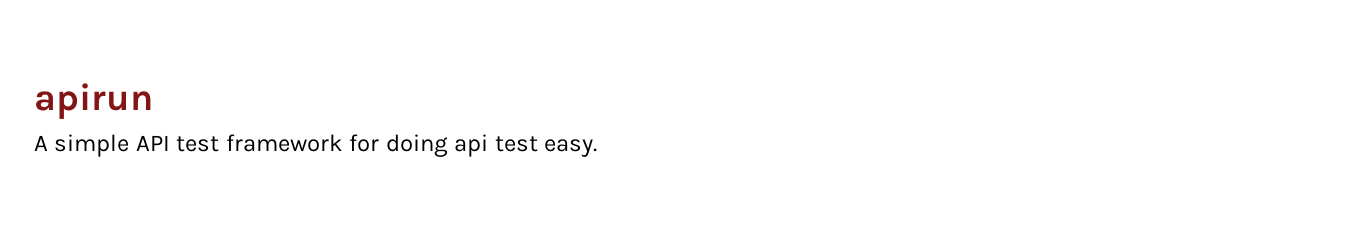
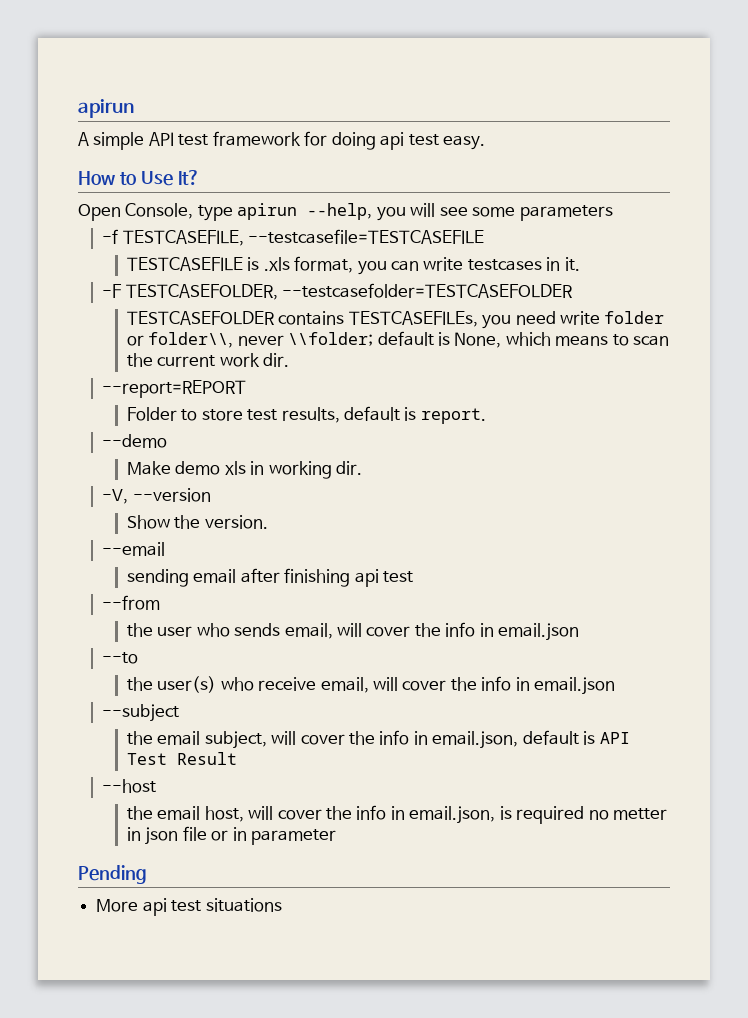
+ How to Use It?
+ Open Console, type apirun --help, you will see some parameters
+ -f TESTCASEFILE, --testcasefile=TESTCASEFILE
+ TESTCASEFILE is .xls format, you can write testcases in it.
+ -F TESTCASEFOLDER, --testcasefolder=TESTCASEFOLDER
+ TESTCASEFOLDER contains TESTCASEFILEs, you need write folder or folder\\, never \\folder; default is None, which means to scan the current work dir.
+ --report=REPORT
+ Folder to store test results, default is report.
+ --demo
+ Make demo xls in working dir.
+ -V, --version
+ Show the version.
+ --email
+ sending email after finishing api test
+ --from
+ the user who sends email, will cover the info in email.json
+ --to
+ the user(s) who receive email, will cover the info in email.json
+ --subject
+ the email subject, will cover the info in email.json, default is API Test Result
+ --host
+ the email host, will cover the info in email.json, is required no metter in json file or in parameter
+ Pending
+ More api test situations

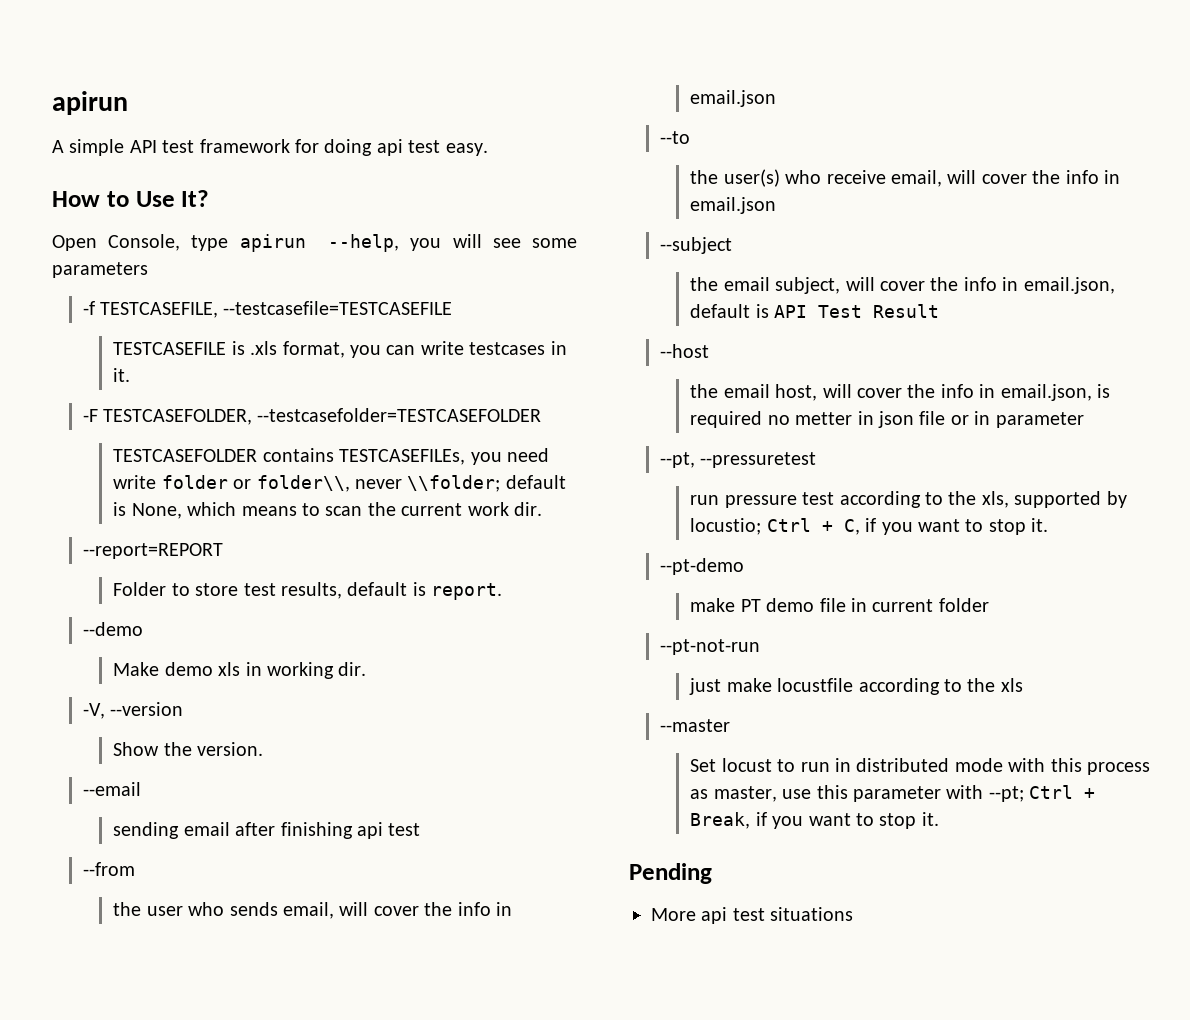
+ --pt, --pressuretest
+ run pressure test according to the xls, supported by locustio; Ctrl + C, if you want to stop it.
+ --pt-demo
+ make PT demo file in current folder
+ --pt-not-run
+ just make locustfile according to the xls
+ --master
+ Set locust to run in distributed mode with this process as master, use this parameter with --pt; Ctrl + Break, if you want to stop it.

